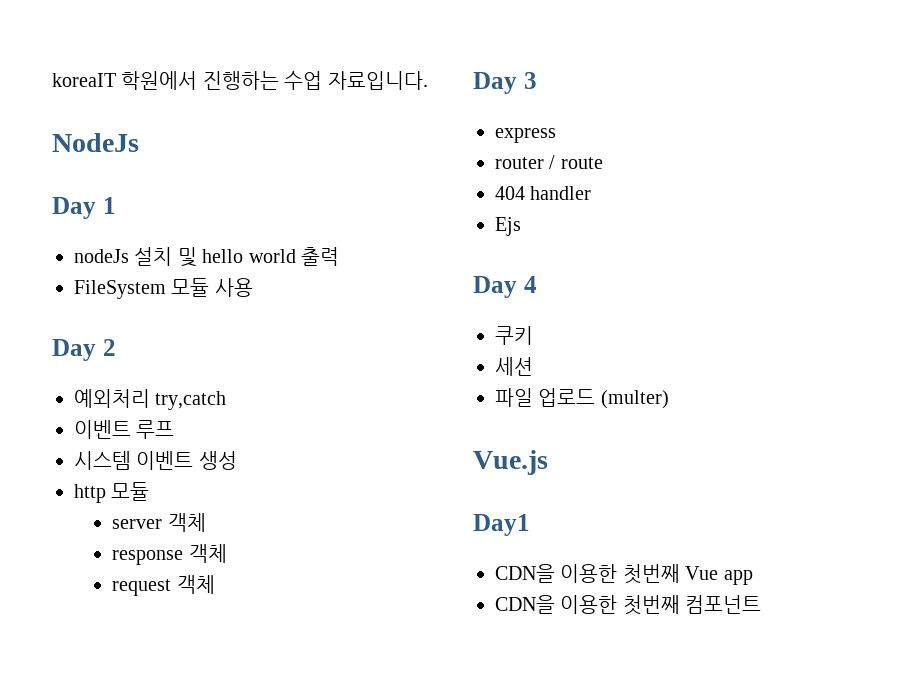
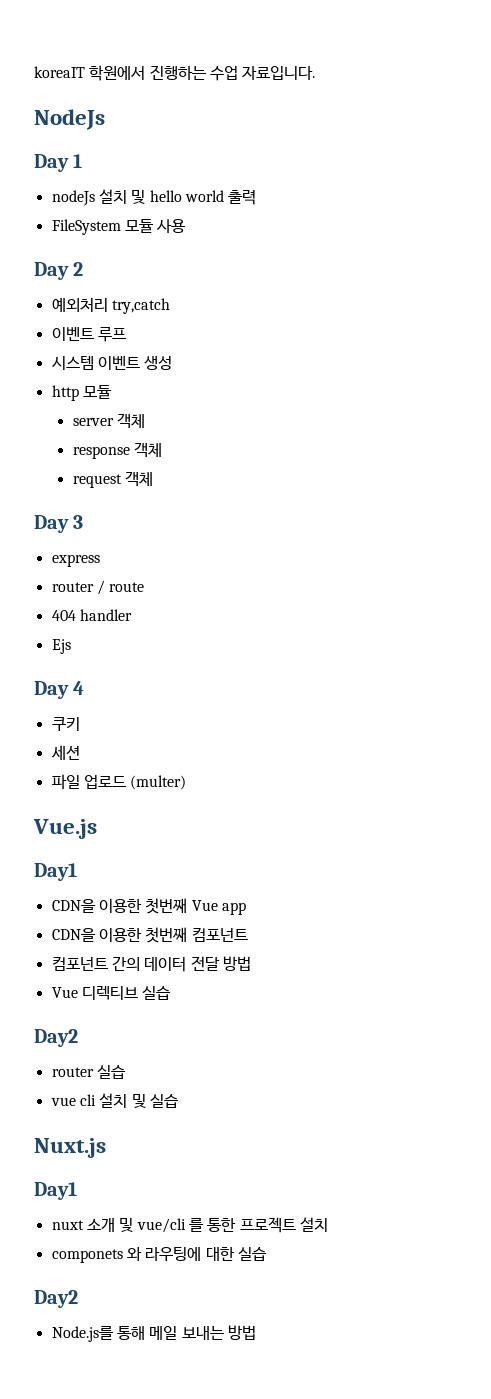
+ 컴포넌트 간의 데이터 전달 방법
+ Vue 디렉티브 실습
+ Day2
+ router 실습
+ vue cli 설치 및 실습
+ Nuxt.js
+ Day1
+ nuxt 소개 및 vue/cli 를 통한 프로젝트 설치
+ componets 와 라우팅에 대한 실습
+ Day2
+ Node.js를 통해 메일 보내는 방법

